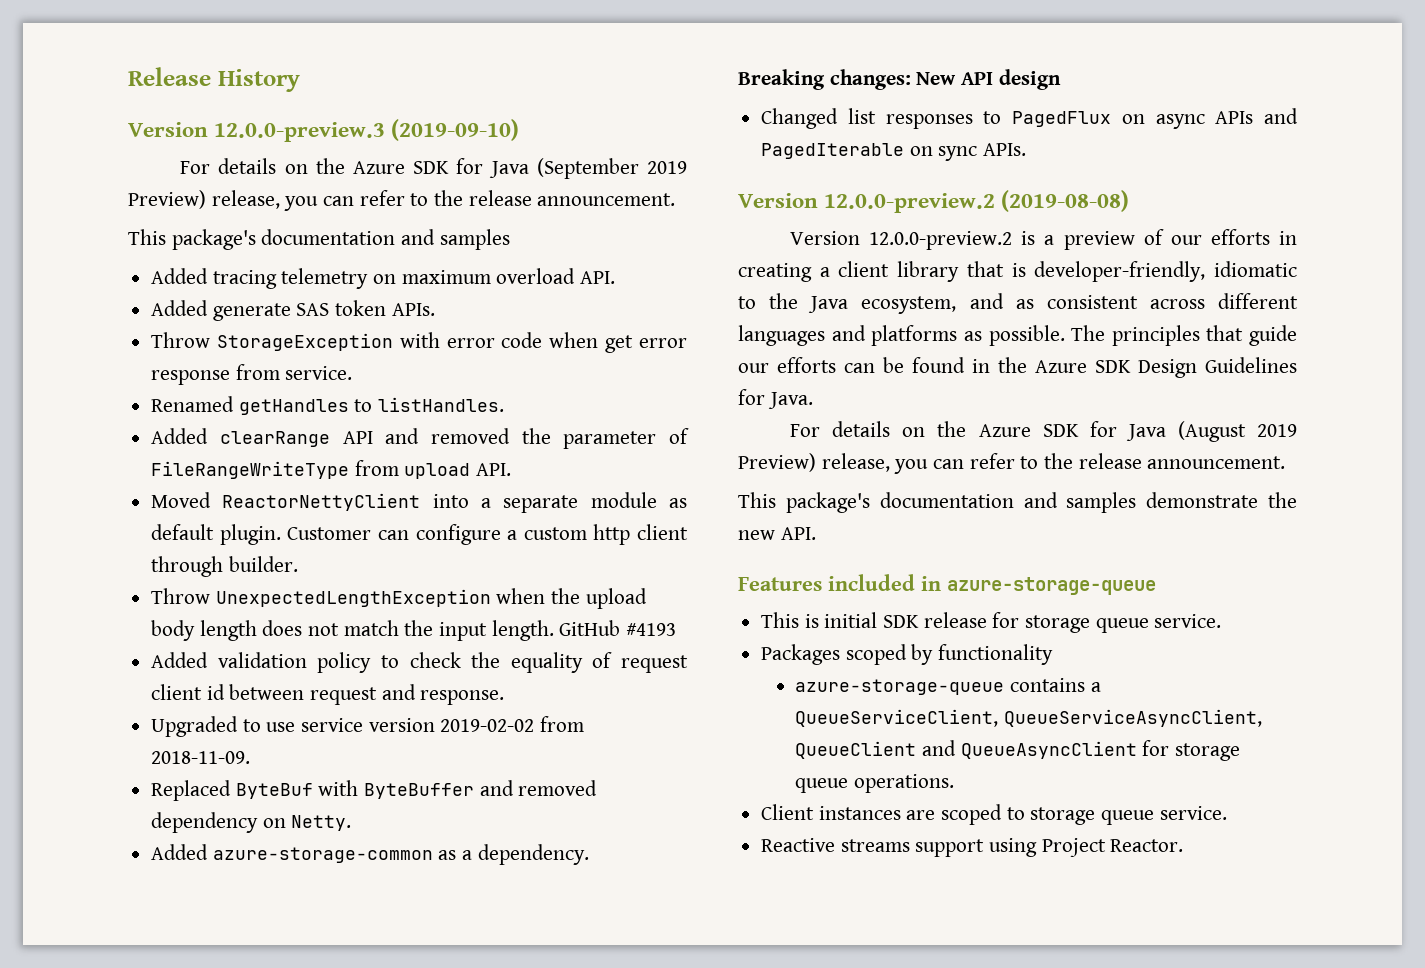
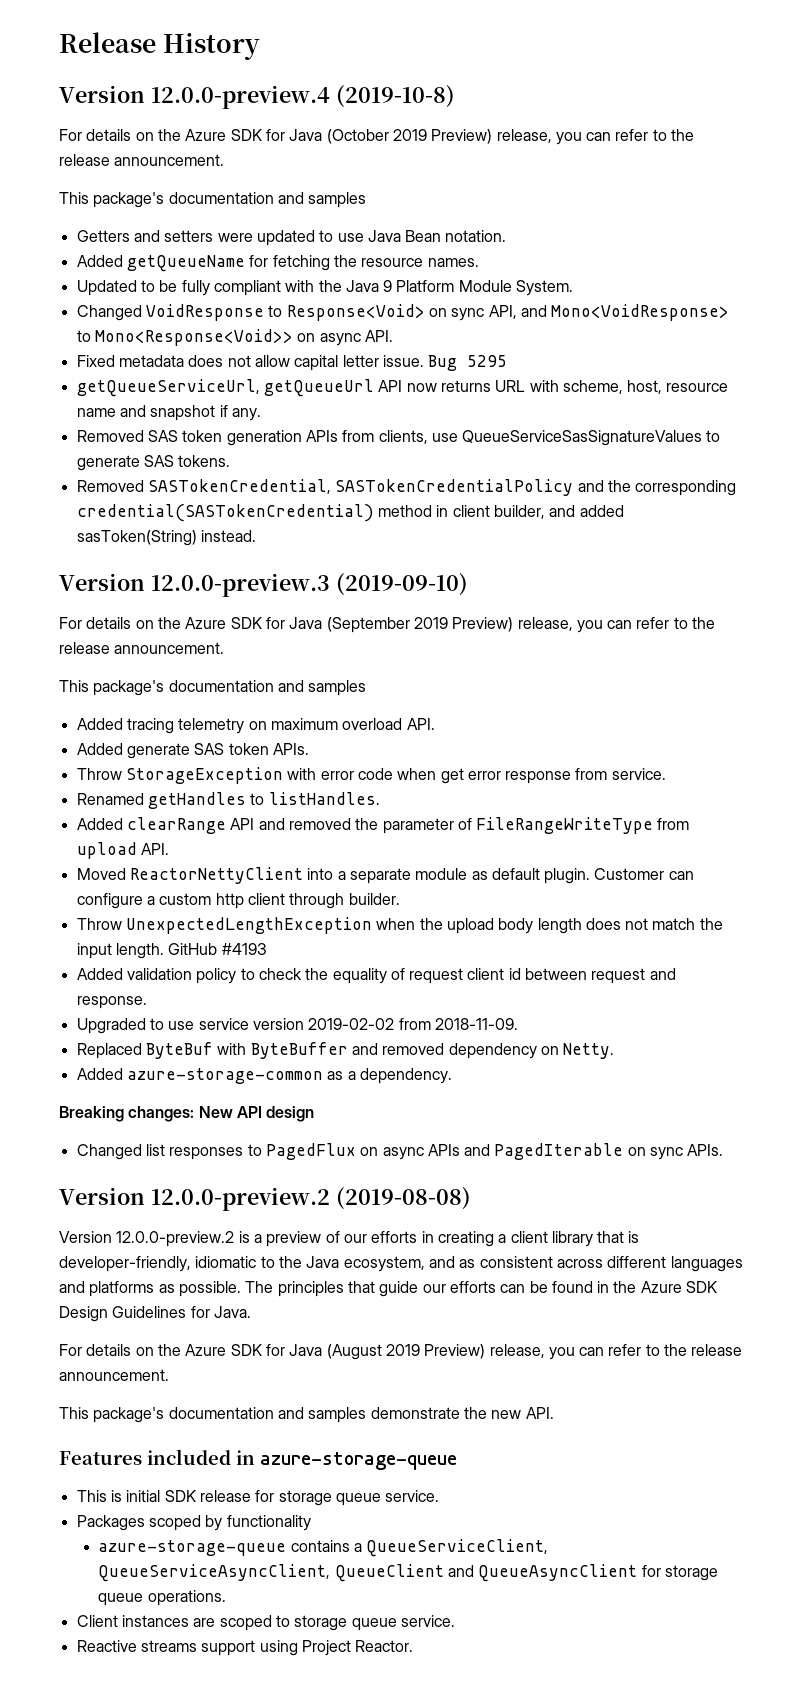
+ Version 12.0.0-preview.4 (2019-10-8)
+ For details on the Azure SDK for Java (October 2019 Preview) release, you can refer to the release announcement.
+ This package's documentation and samples
+ Getters and setters were updated to use Java Bean notation.
+ Added getQueueName for fetching the resource names.
+ Updated to be fully compliant with the Java 9 Platform Module System.
+ Changed VoidResponse to Response<Void> on sync API, and Mono<VoidResponse> to Mono<Response<Void>> on async API.
+ Fixed metadata does not allow capital letter issue. Bug 5295
+ getQueueServiceUrl, getQueueUrl API now returns URL with scheme, host, resource name and snapshot if any.
+ Removed SAS token generation APIs from clients, use QueueServiceSasSignatureValues to generate SAS tokens.
+ Removed SASTokenCredential, SASTokenCredentialPolicy and the corresponding credential(SASTokenCredential) method in client builder, and added sasToken(String) instead.

